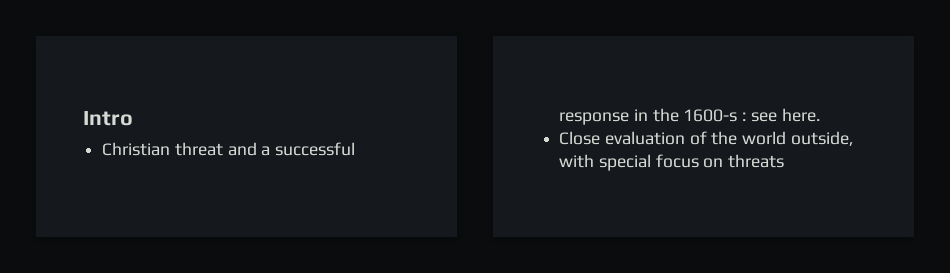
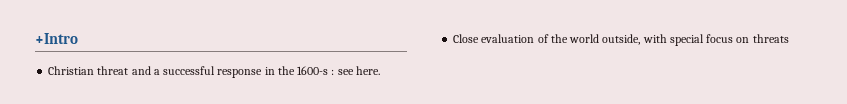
- Intro
+ +Intro

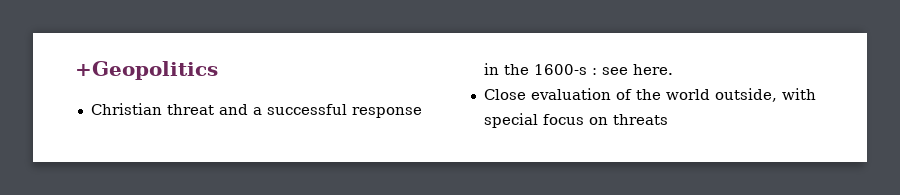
- +Intro
+ +Geopolitics

